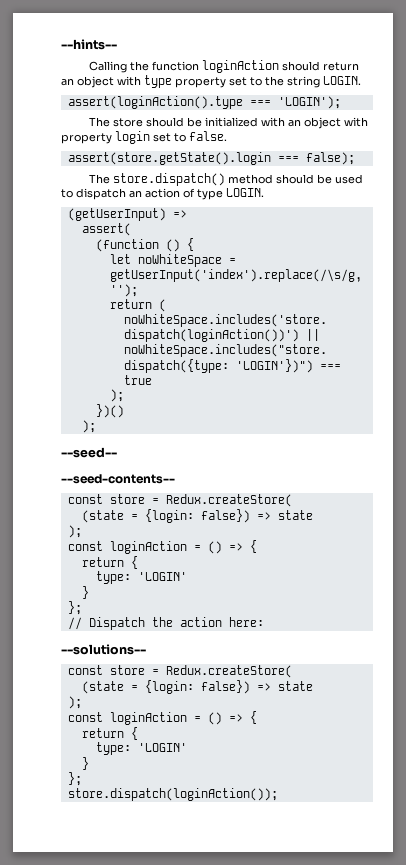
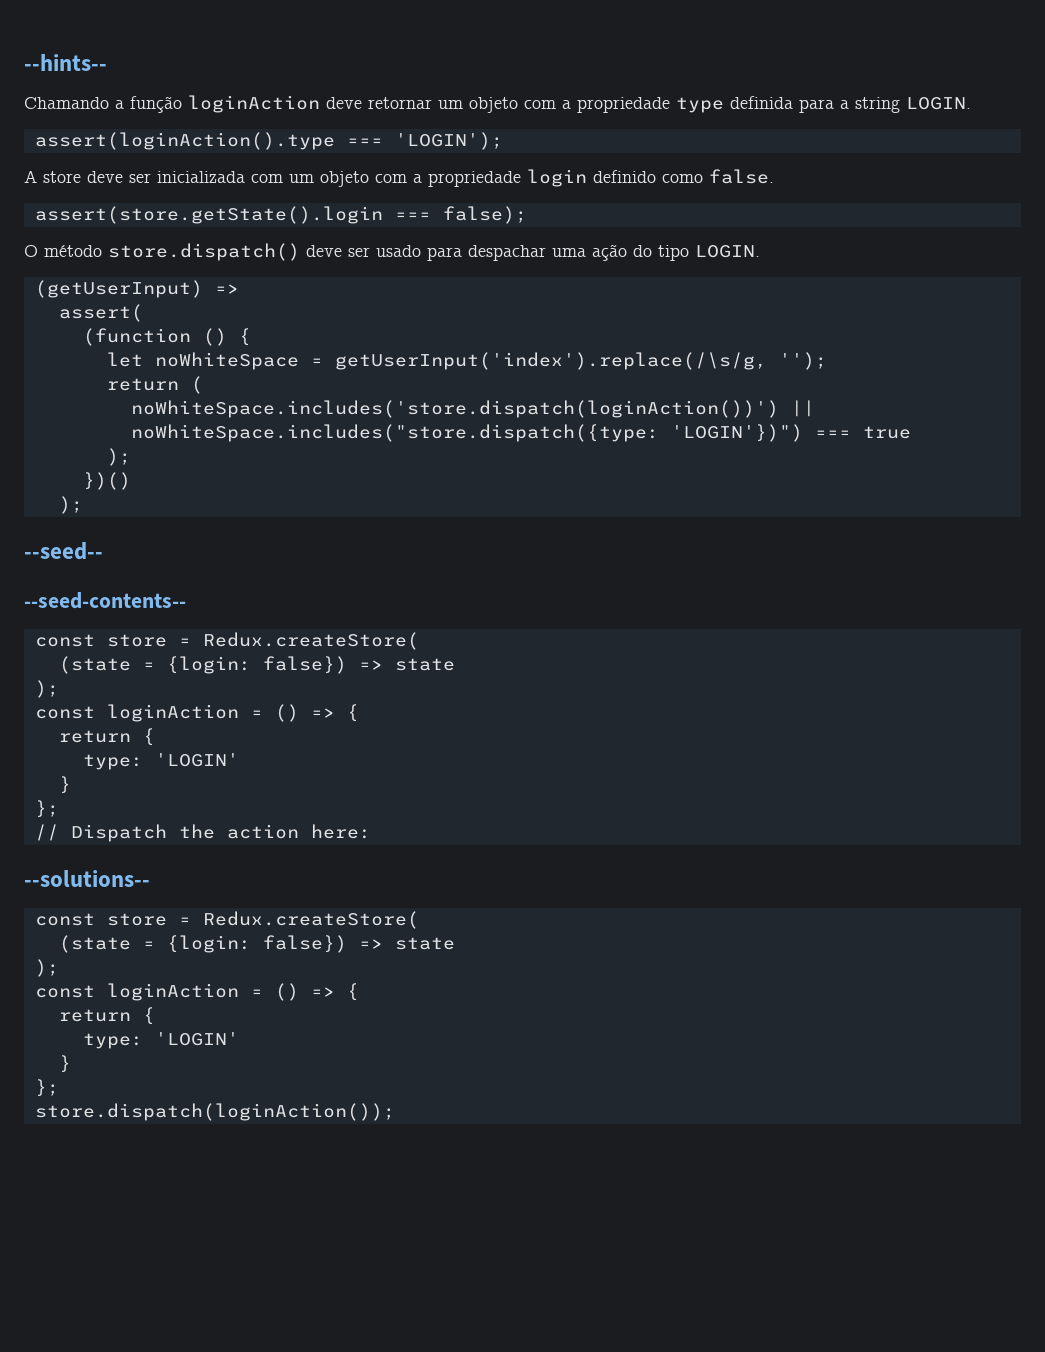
- Calling the function loginAction should return an object with type property set to the string LOGIN.
+ Chamando a função loginAction deve retornar um objeto com a propriedade type definida para a string LOGIN.
- The store should be initialized with an object with property login set to false.
+ A store deve ser inicializada com um objeto com a propriedade login definido como false.
  assert(store.getState().login === false);
- The store.dispatch() method should be used to dispatch an action of type LOGIN.
+ O método store.dispatch() deve ser usado para despachar uma ação do tipo LOGIN.

